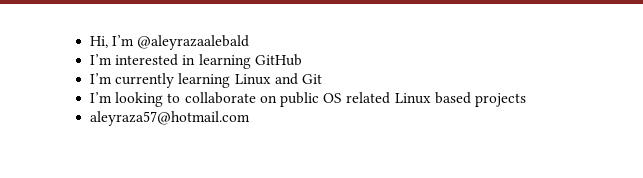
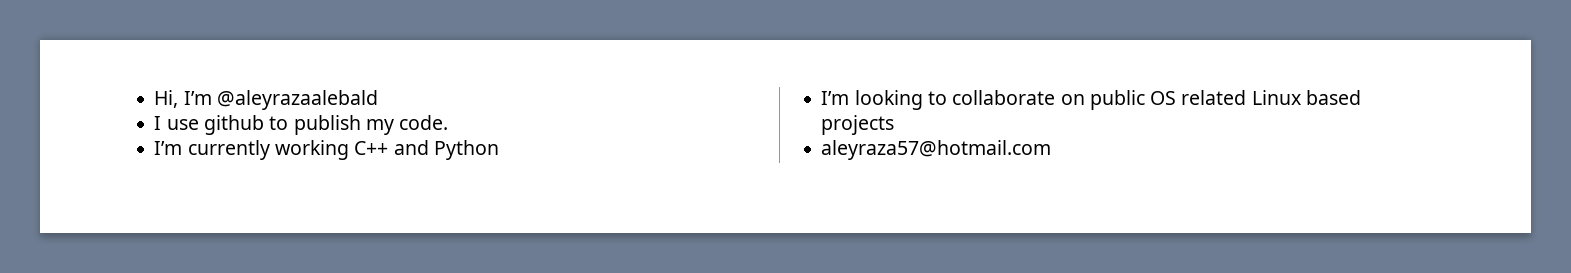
- I’m interested in learning GitHub
- I’m currently learning Linux and Git
+ I use github to publish my code.
+ I’m currently working C++ and Python

